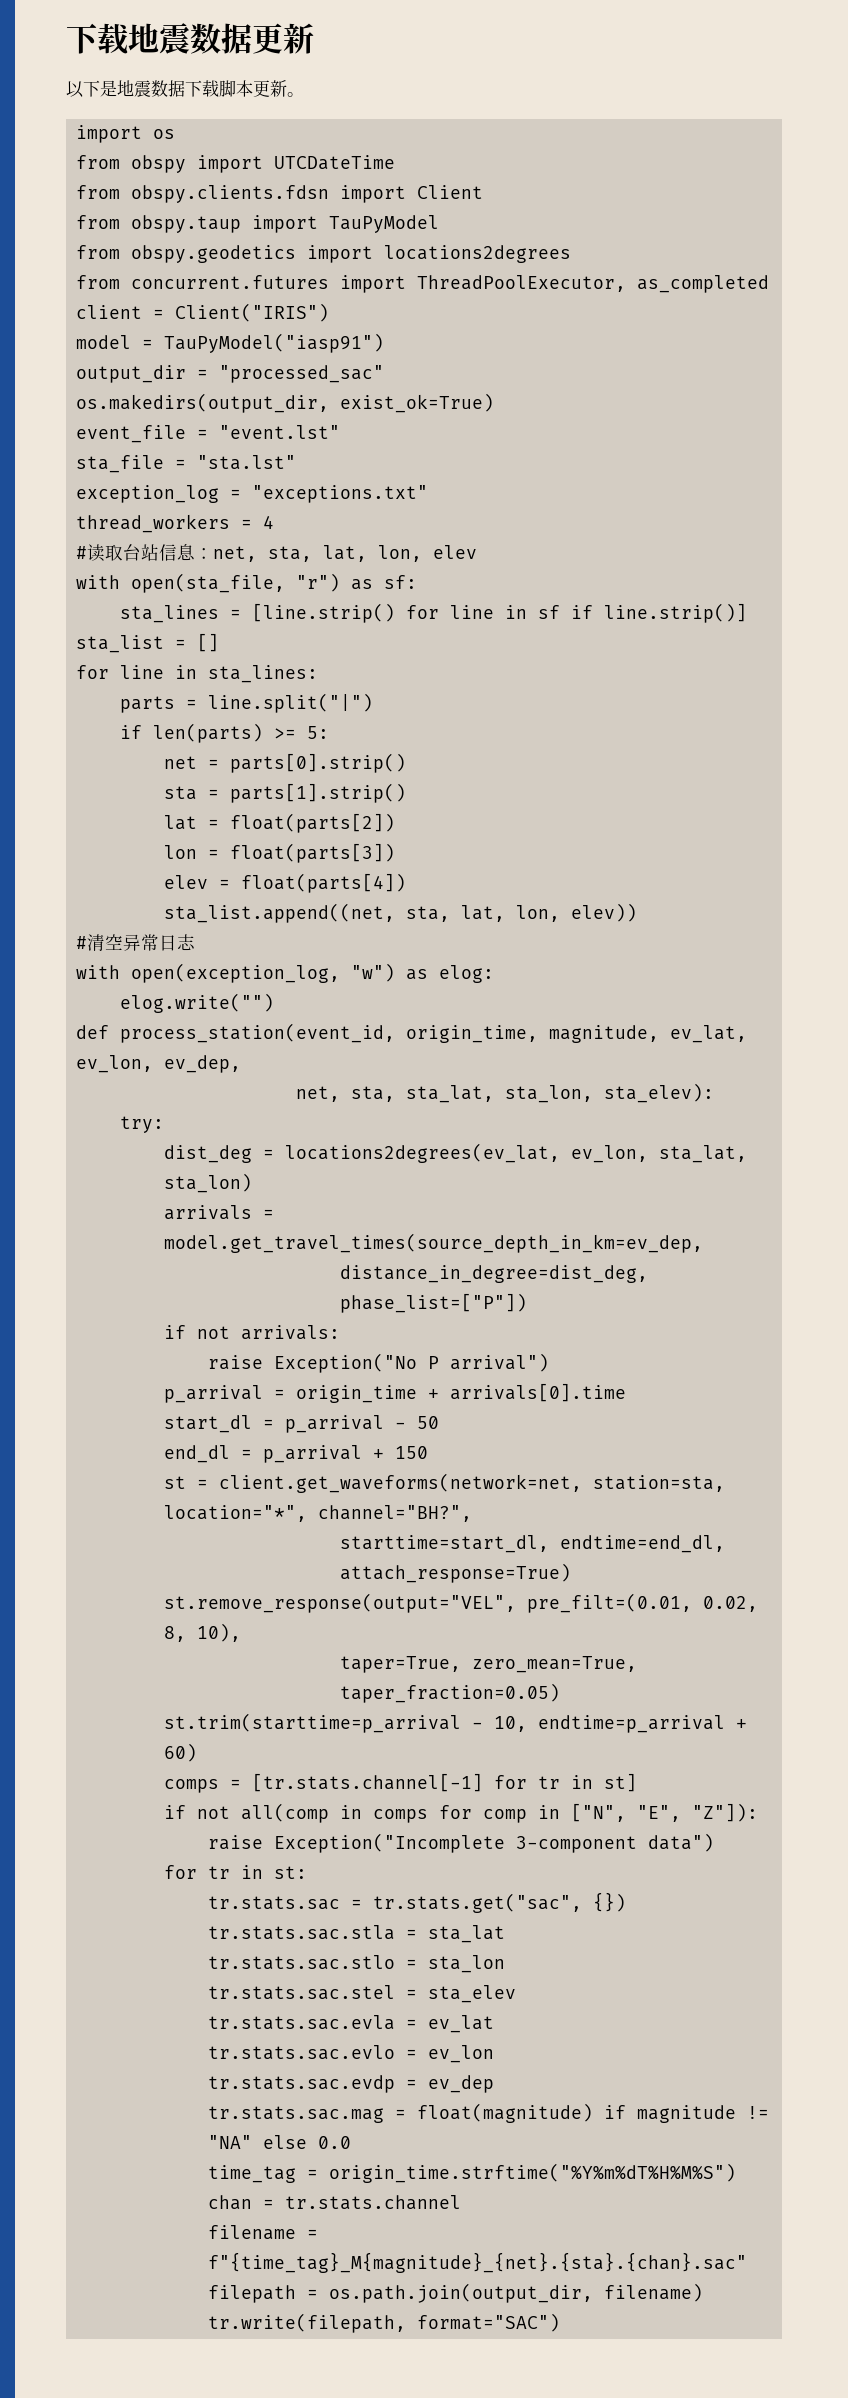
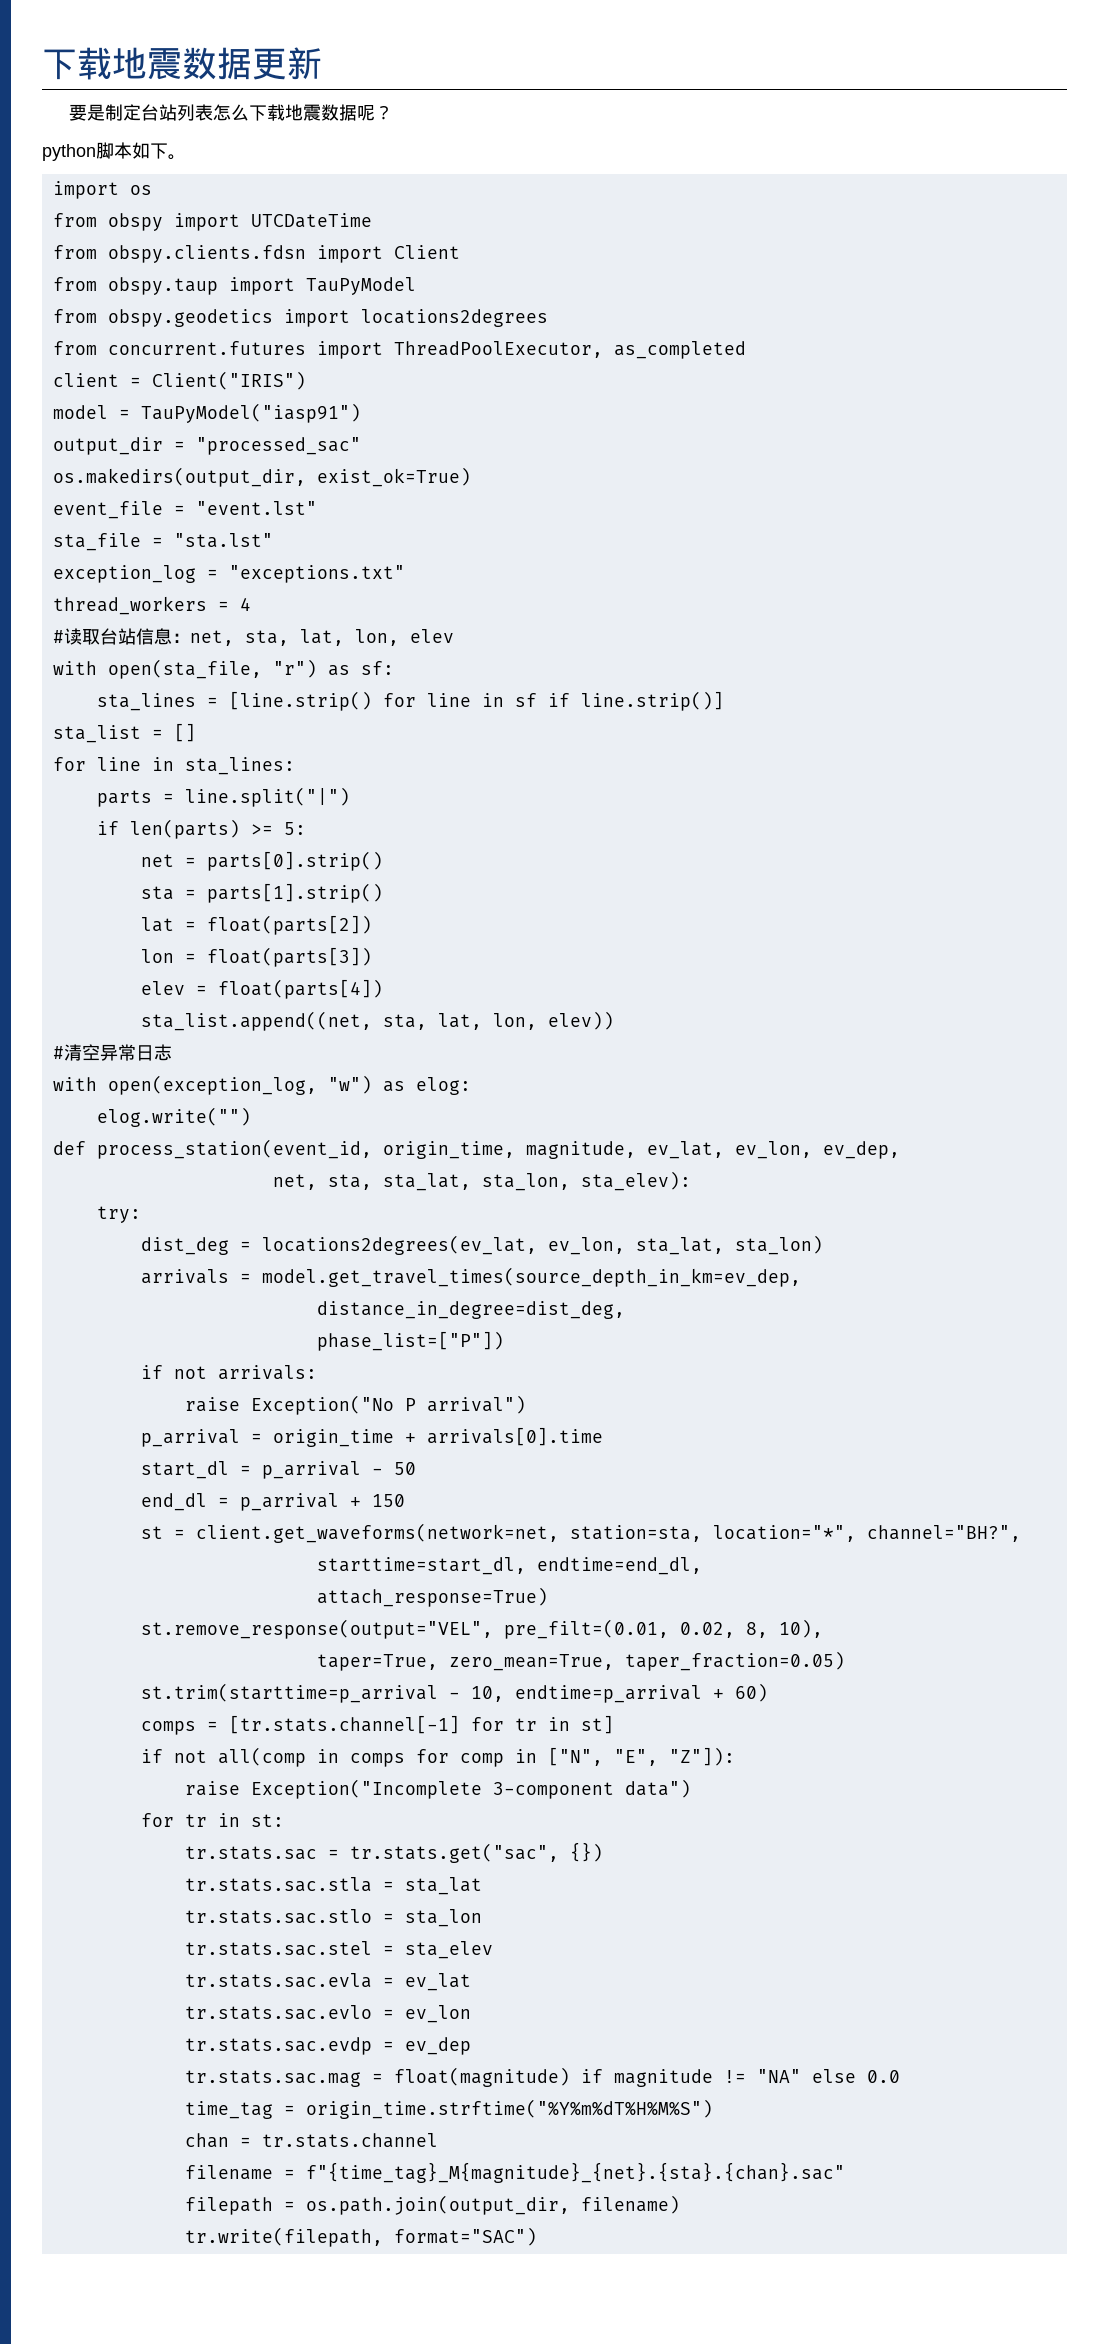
- 以下是地震数据下载脚本更新。
+ 要是制定台站列表怎么下载地震数据呢？
+ python脚本如下。

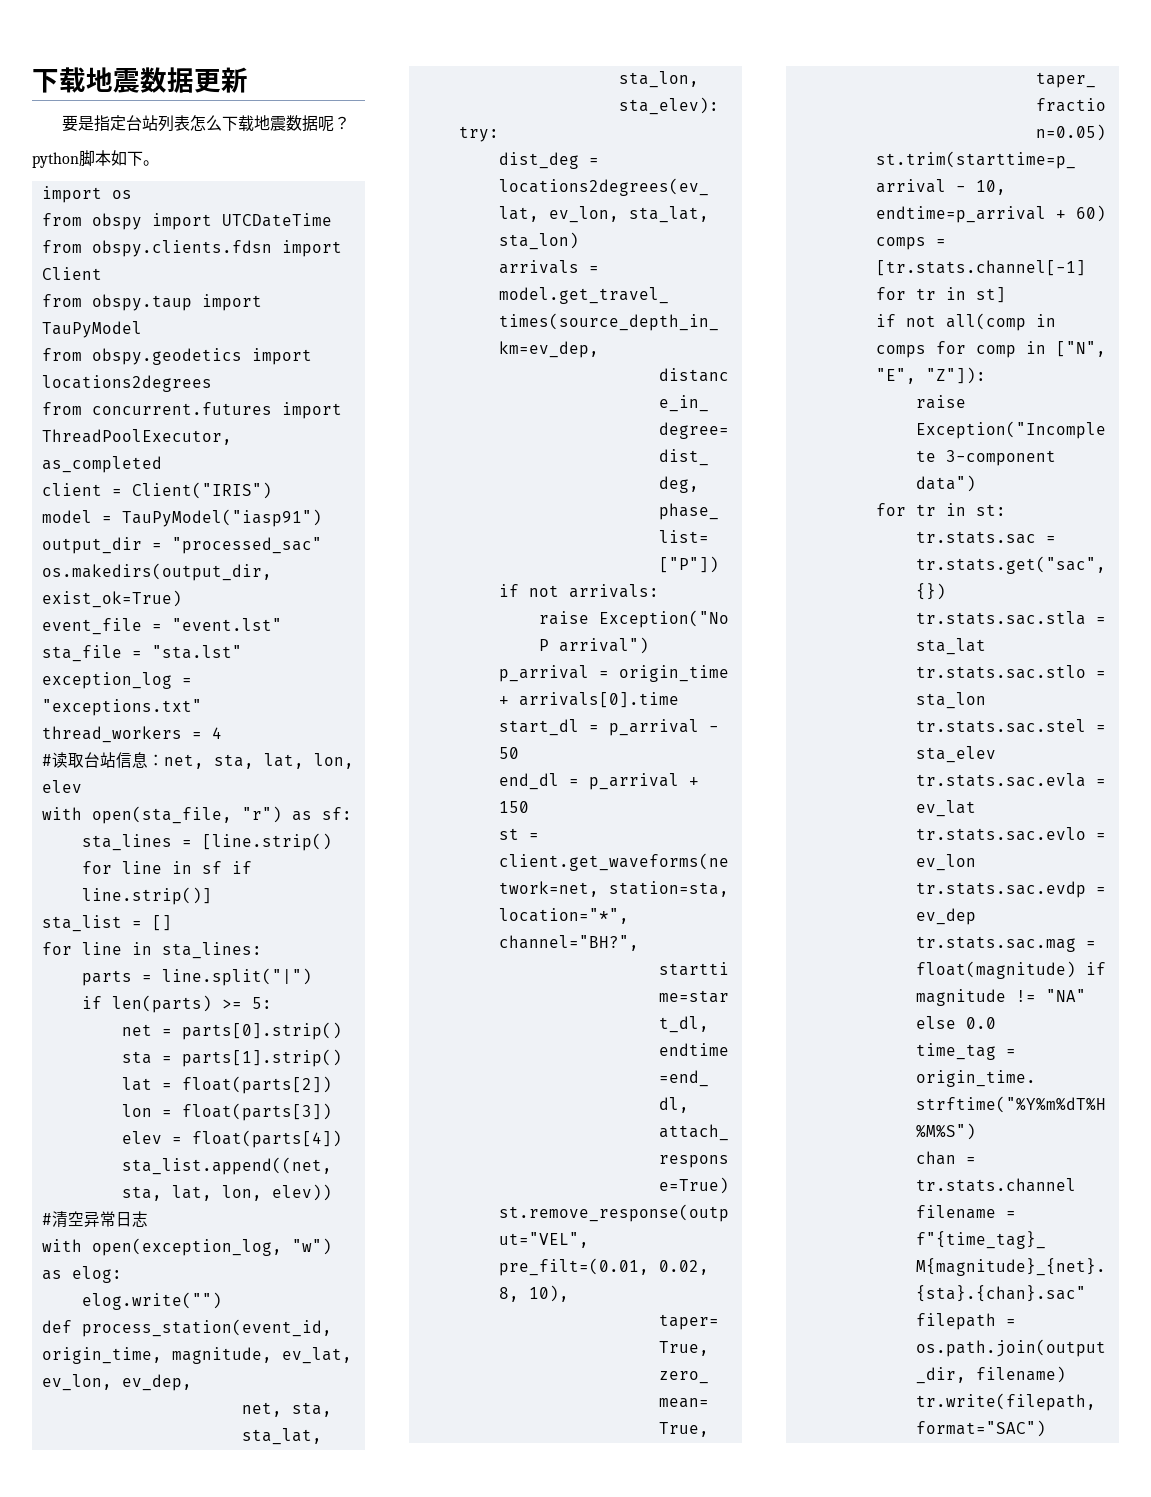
- 要是制定台站列表怎么下载地震数据呢？
+ 要是指定台站列表怎么下载地震数据呢？

